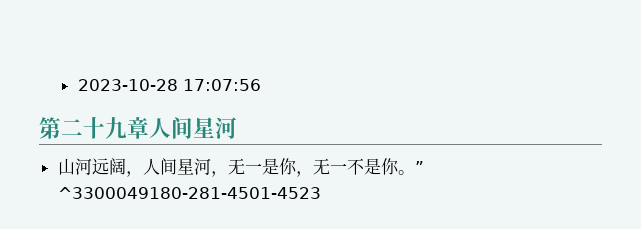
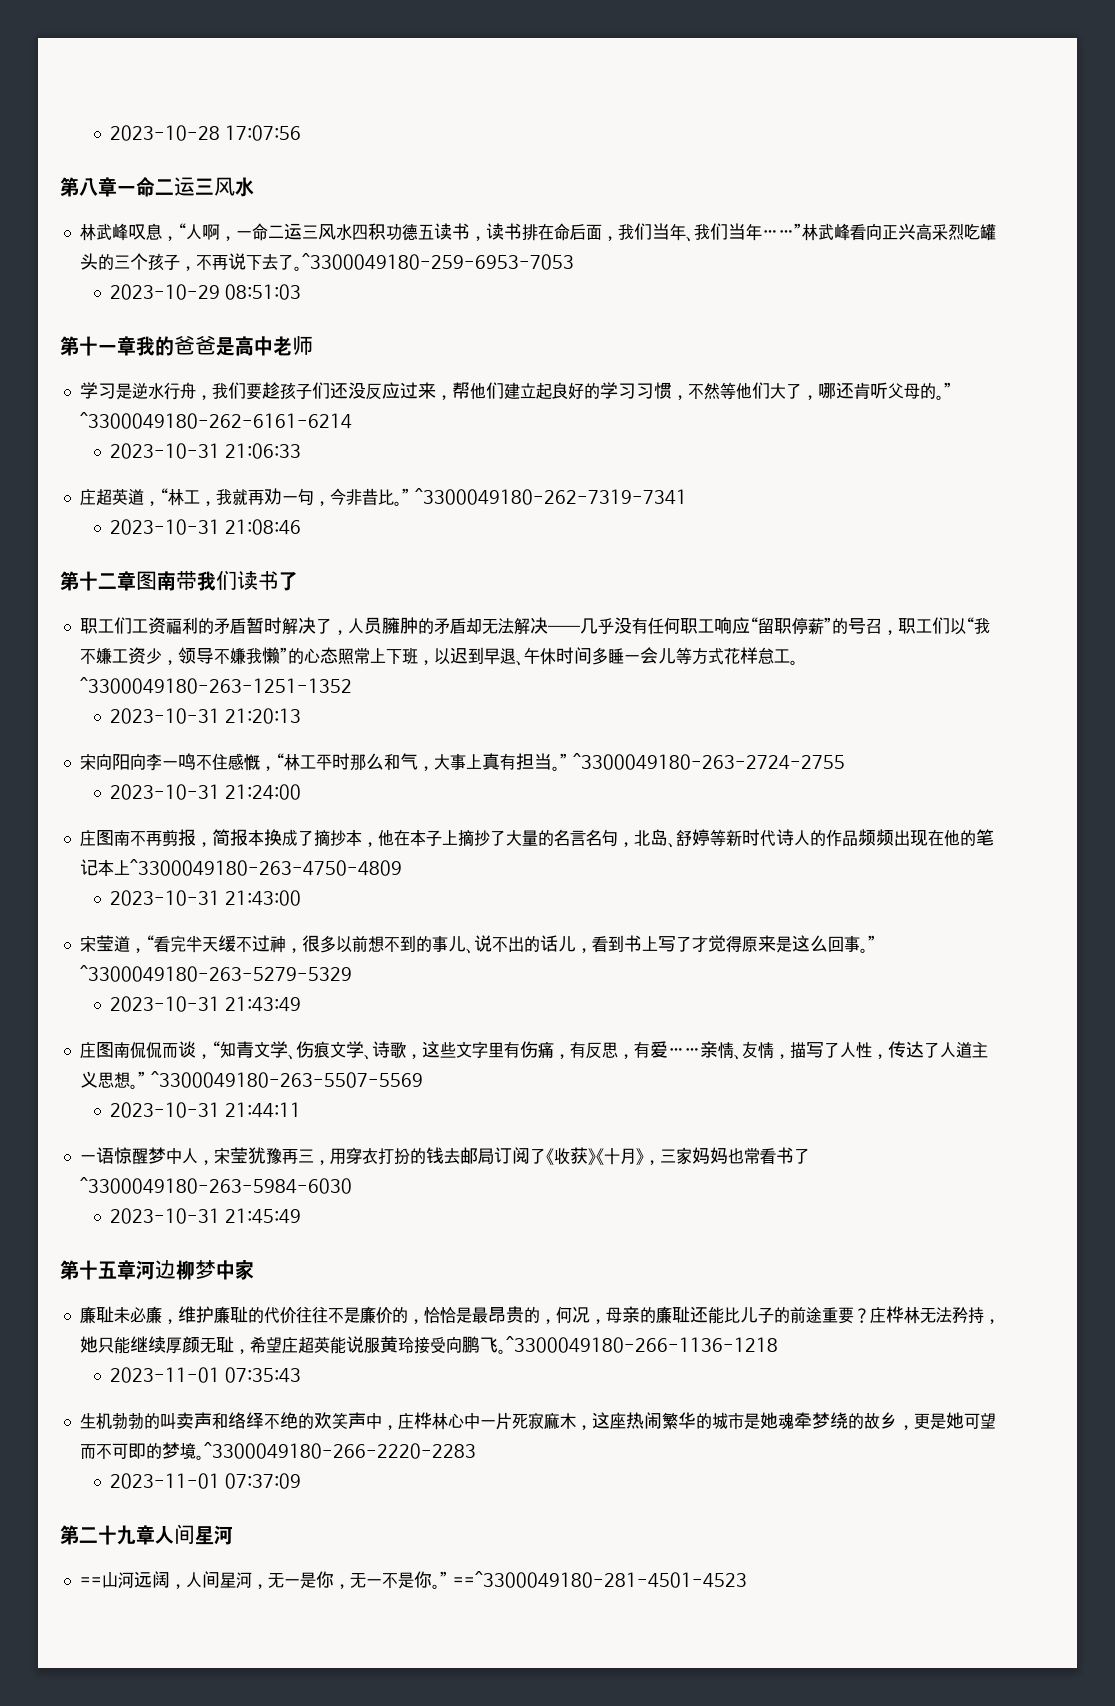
+ 第八章一命二运三风水
+ 林武峰叹息，“人啊，一命二运三风水四积功德五读书，读书排在命后面，我们当年、我们当年……”林武峰看向正兴高采烈吃罐头的三个孩子，不再说下去了。^3300049180-259-6953-7053
+ 2023-10-29 08:51:03
+ 第十一章我的爸爸是高中老师
+ 学习是逆水行舟，我们要趁孩子们还没反应过来，帮他们建立起良好的学习习惯，不然等他们大了，哪还肯听父母的。” ^3300049180-262-6161-6214
+ 2023-10-31 21:06:33
+ 庄超英道，“林工，我就再劝一句，今非昔比。” ^3300049180-262-7319-7341
+ 2023-10-31 21:08:46
+ 第十二章图南带我们读书了
+ 职工们工资福利的矛盾暂时解决了，人员臃肿的矛盾却无法解决——几乎没有任何职工响应“留职停薪”的号召，职工们以“我不嫌工资少，领导不嫌我懒”的心态照常上下班，以迟到早退、午休时间多睡一会儿等方式花样怠工。^3300049180-263-1251-1352
+ 2023-10-31 21:20:13
+ 宋向阳向李一鸣不住感慨，“林工平时那么和气，大事上真有担当。” ^3300049180-263-2724-2755
+ 2023-10-31 21:24:00
+ 庄图南不再剪报，简报本换成了摘抄本，他在本子上摘抄了大量的名言名句，北岛、舒婷等新时代诗人的作品频频出现在他的笔记本上^3300049180-263-4750-4809
+ 2023-10-31 21:43:00
+ 宋莹道，“看完半天缓不过神，很多以前想不到的事儿、说不出的话儿，看到书上写了才觉得原来是这么回事。” ^3300049180-263-5279-5329
+ 2023-10-31 21:43:49
+ 庄图南侃侃而谈，“知青文学、伤痕文学、诗歌，这些文字里有伤痛，有反思，有爱……亲情、友情，描写了人性，传达了人道主义思想。” ^3300049180-263-5507-5569
+ 2023-10-31 21:44:11
+ 一语惊醒梦中人，宋莹犹豫再三，用穿衣打扮的钱去邮局订阅了《收获》《十月》，三家妈妈也常看书了^3300049180-263-5984-6030
+ 2023-10-31 21:45:49
+ 第十五章河边柳梦中家
+ 廉耻未必廉，维护廉耻的代价往往不是廉价的，恰恰是最昂贵的，何况，母亲的廉耻还能比儿子的前途重要？庄桦林无法矜持，她只能继续厚颜无耻，希望庄超英能说服黄玲接受向鹏飞。^3300049180-266-1136-1218
+ 2023-11-01 07:35:43
+ 生机勃勃的叫卖声和络绎不绝的欢笑声中，庄桦林心中一片死寂麻木，这座热闹繁华的城市是她魂牵梦绕的故乡，更是她可望而不可即的梦境。^3300049180-266-2220-2283
+ 2023-11-01 07:37:09
- 山河远阔，人间星河，无一是你，无一不是你。” ^3300049180-281-4501-4523
+ ==山河远阔，人间星河，无一是你，无一不是你。” ==^3300049180-281-4501-4523

